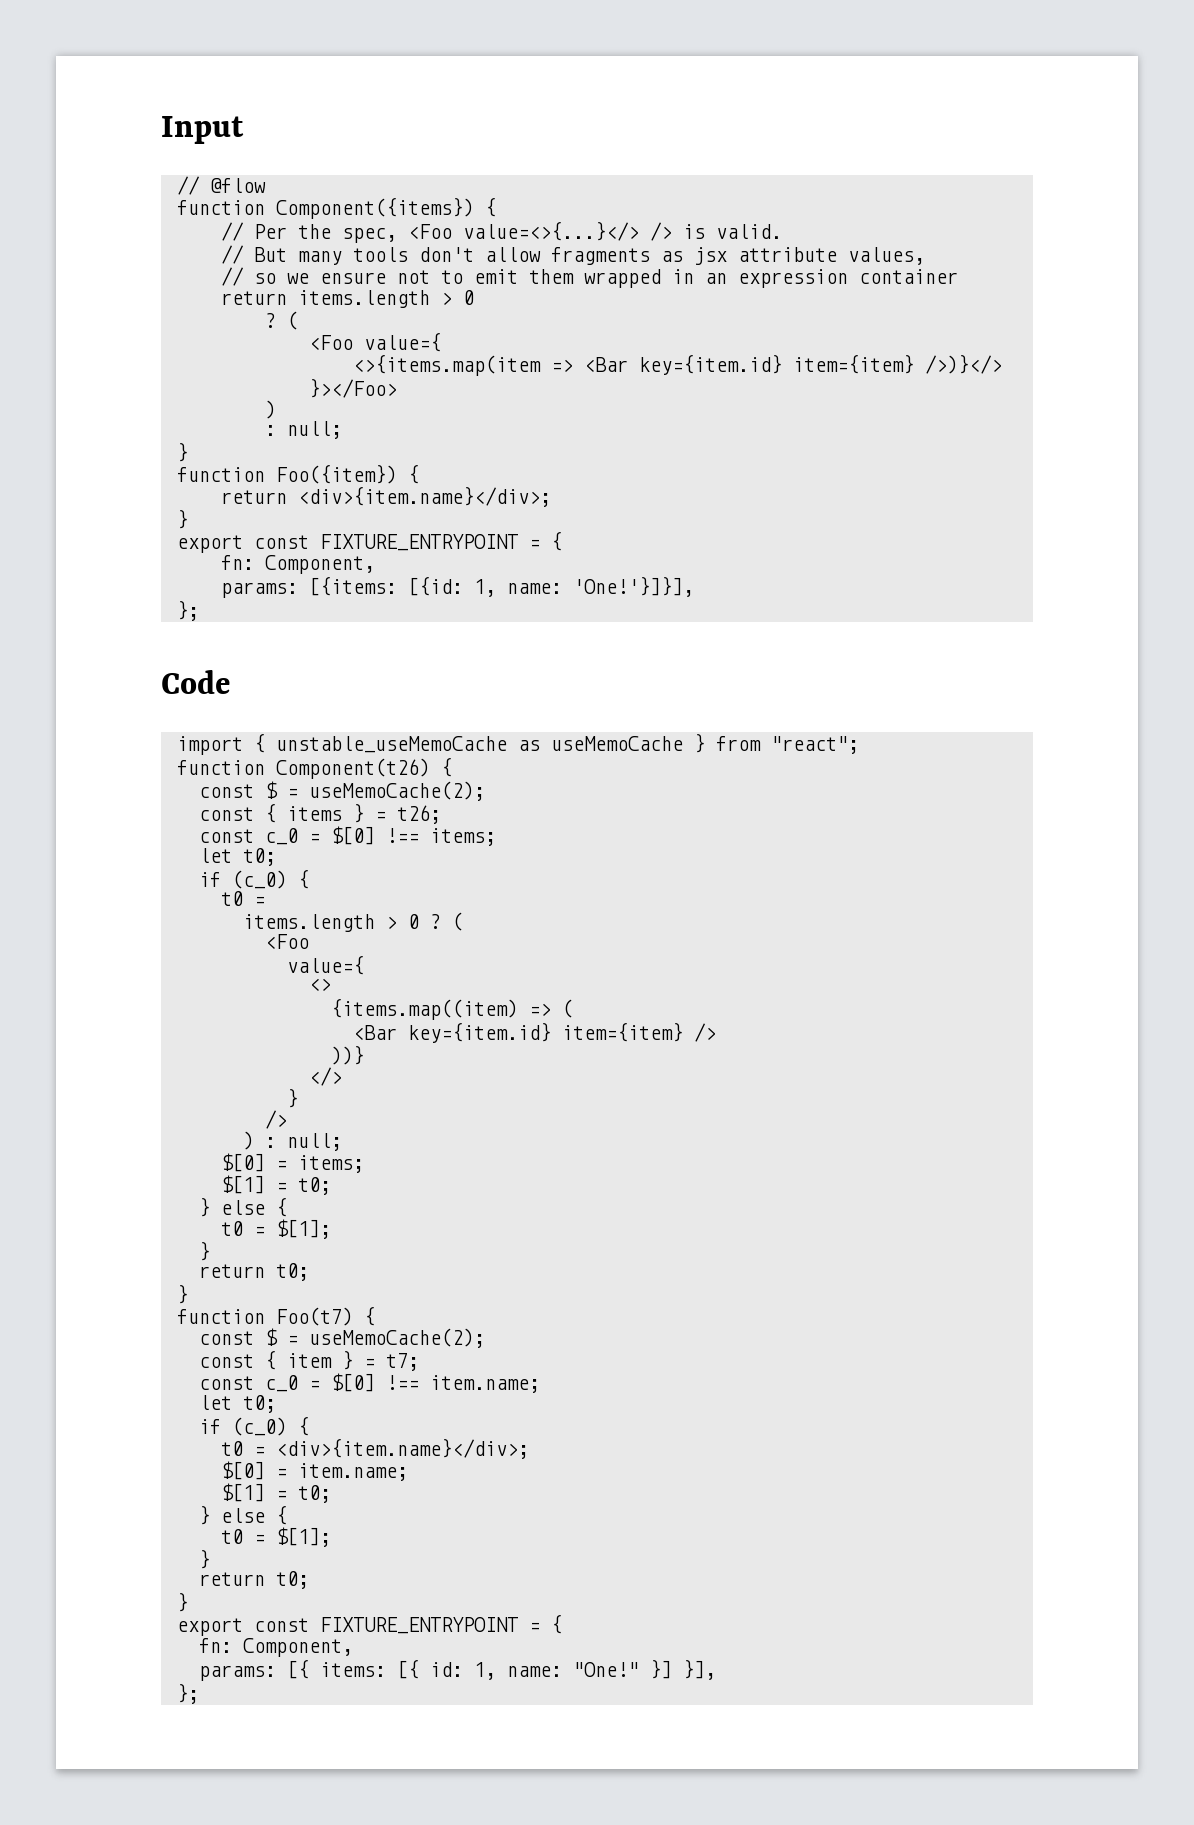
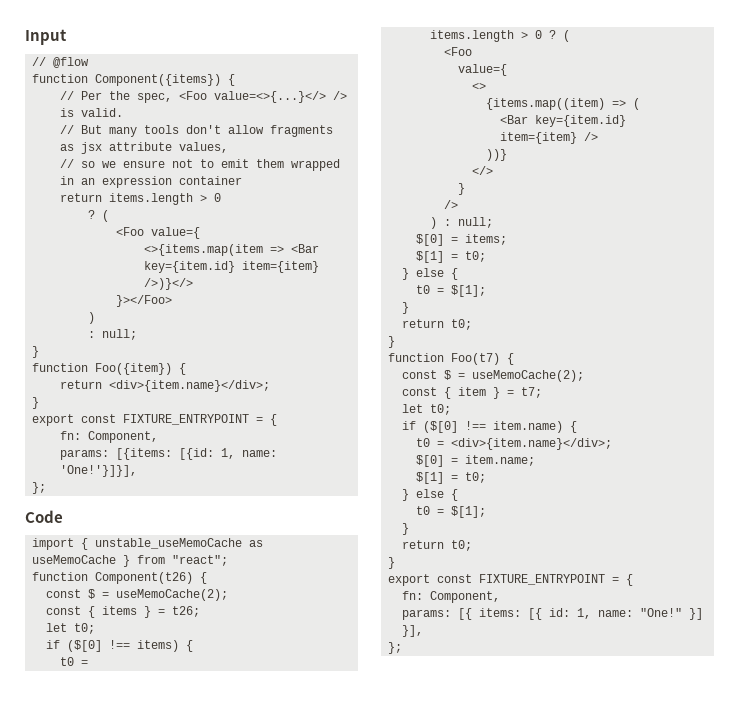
  const { items } = t26;
- const c_0 = $[0] !== items;
  let t0;
- if (c_0) {
+ if ($[0] !== items) {
  const { item } = t7;
- const c_0 = $[0] !== item.name;
  let t0;
- if (c_0) {
+ if ($[0] !== item.name) {

